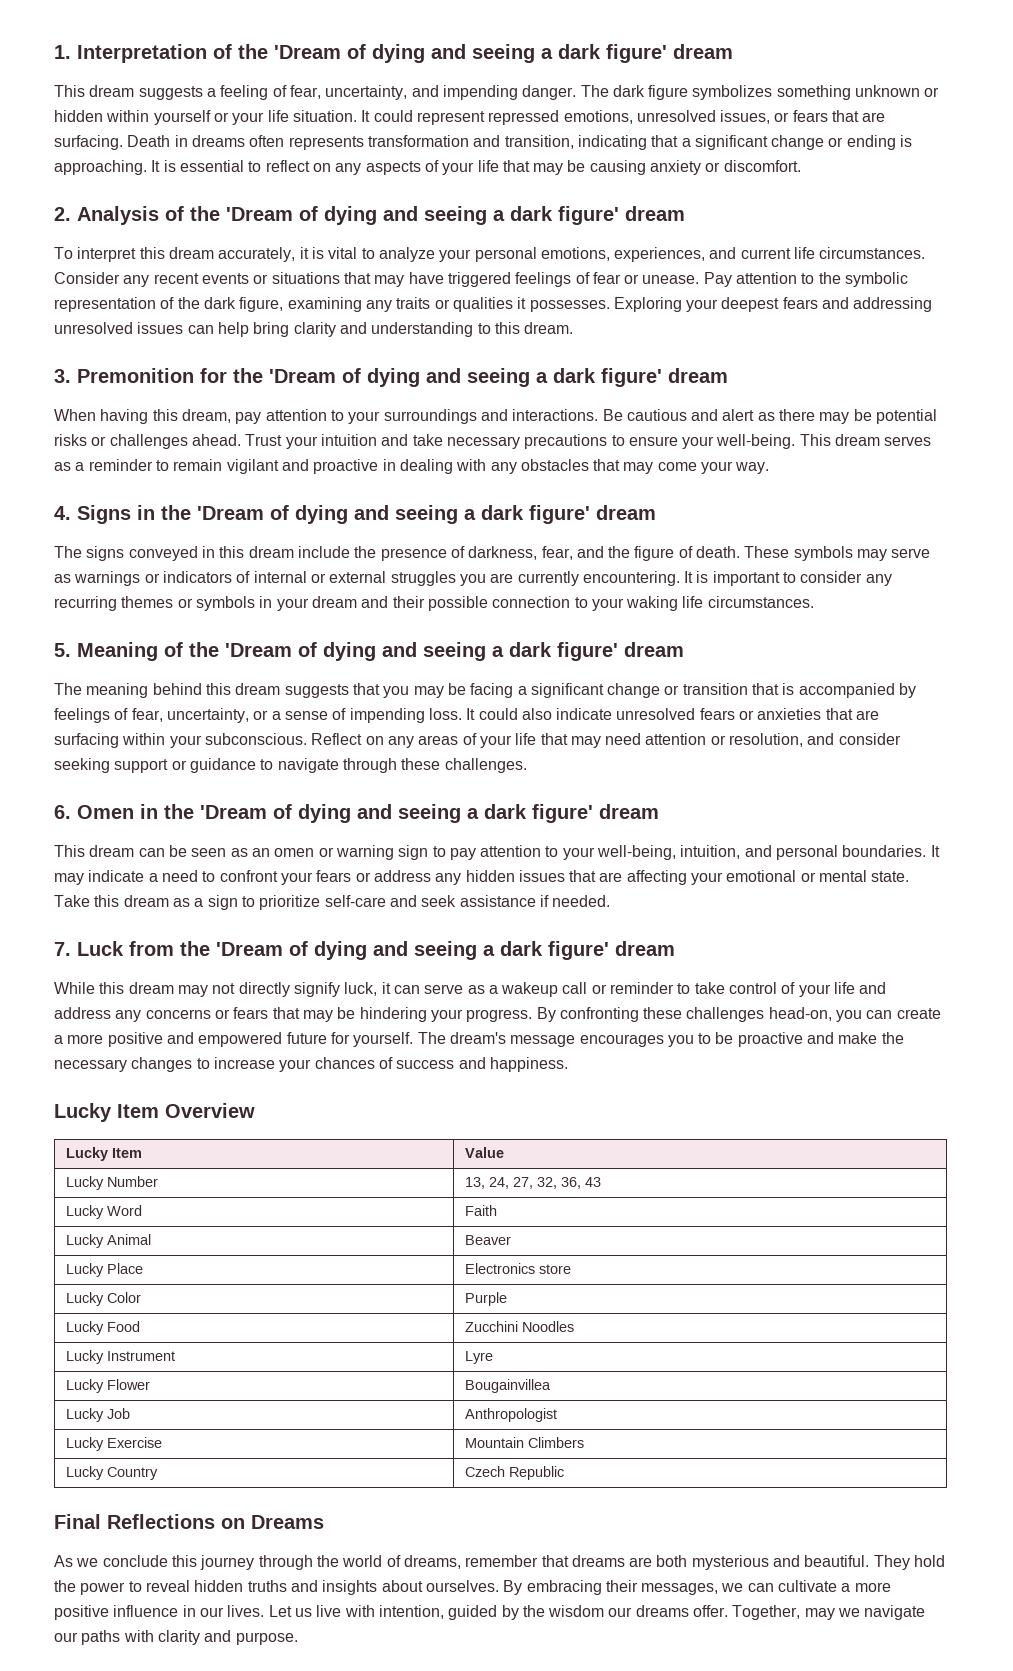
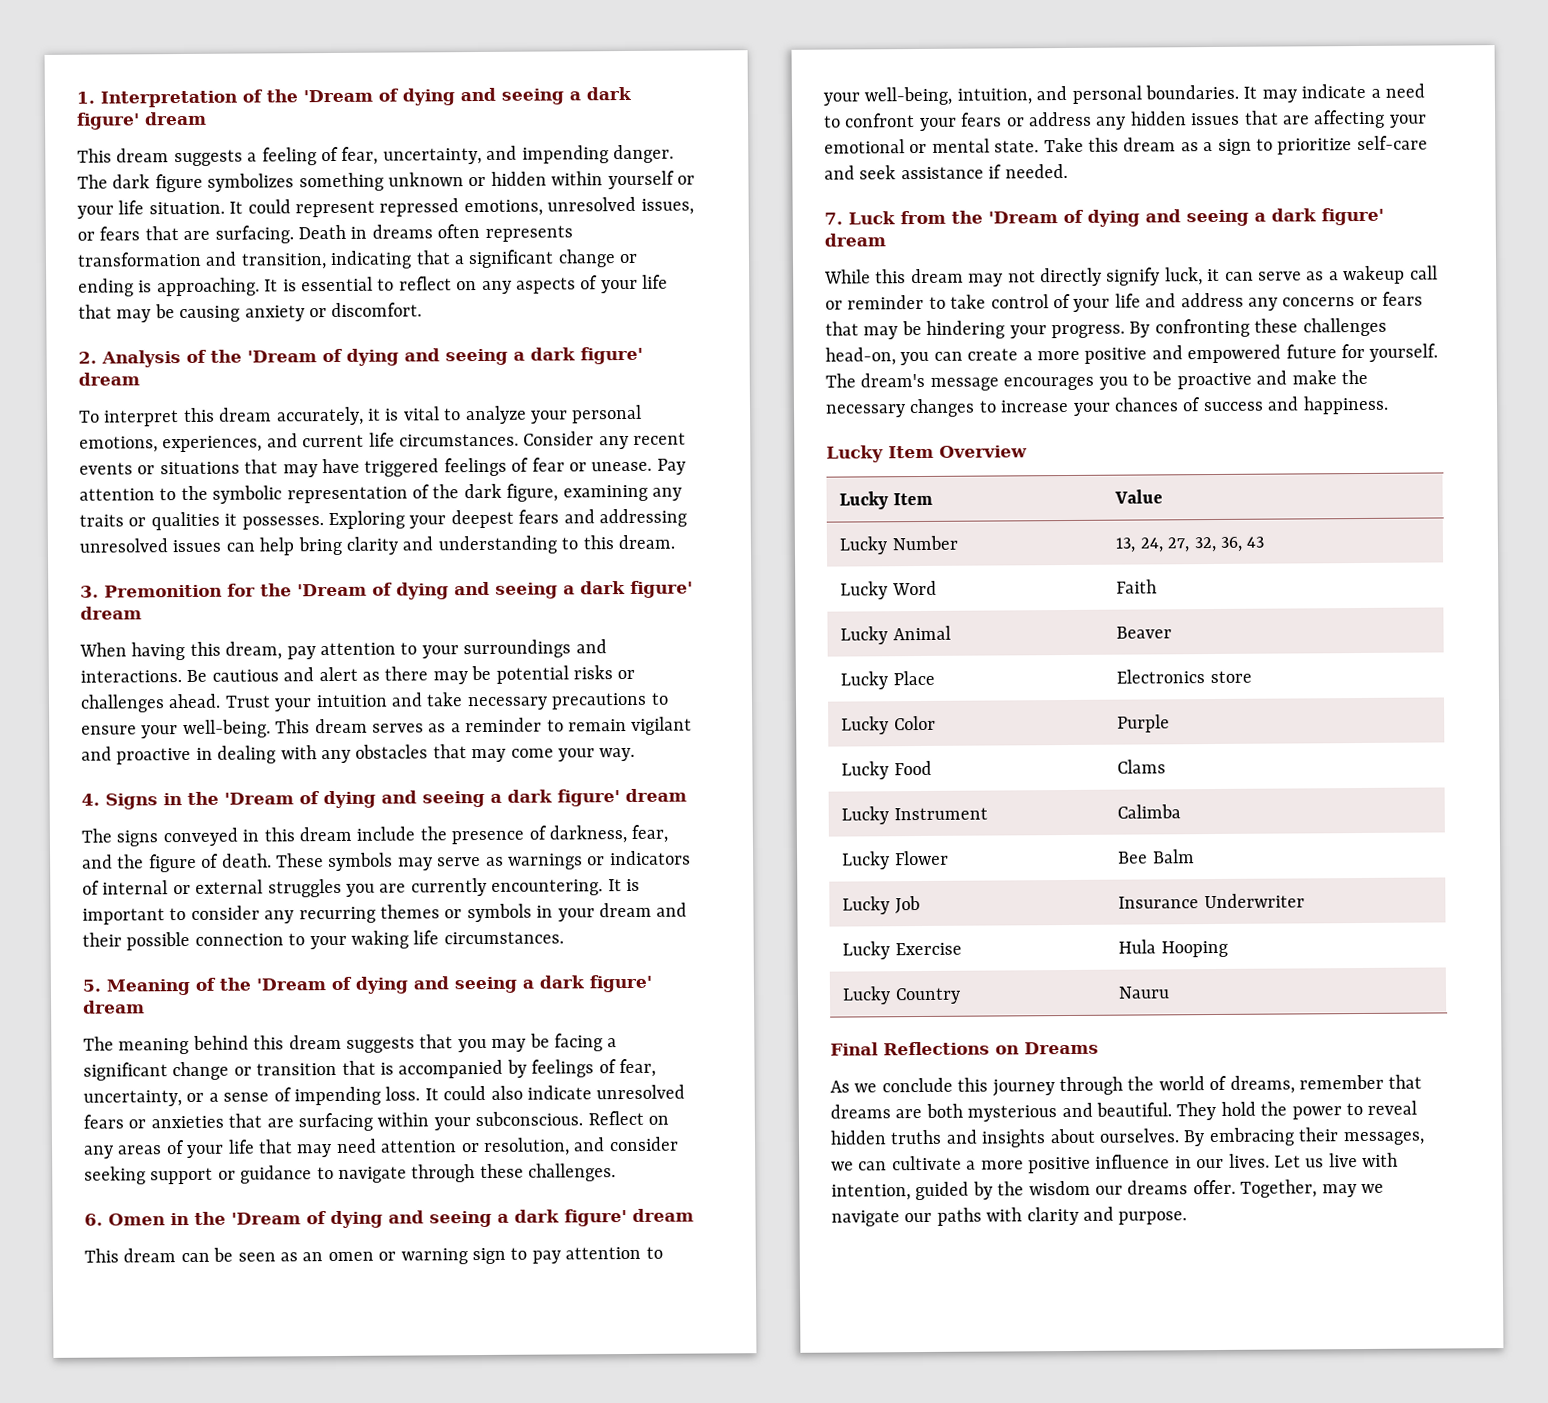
- Lucky Food | Zucchini Noodles
+ Lucky Food | Clams
- Lucky Instrument | Lyre
+ Lucky Instrument | Calimba
- Lucky Flower | Bougainvillea
+ Lucky Flower | Bee Balm
- Lucky Job | Anthropologist
+ Lucky Job | Insurance Underwriter
- Lucky Exercise | Mountain Climbers
+ Lucky Exercise | Hula Hooping
- Lucky Country | Czech Republic
+ Lucky Country | Nauru

